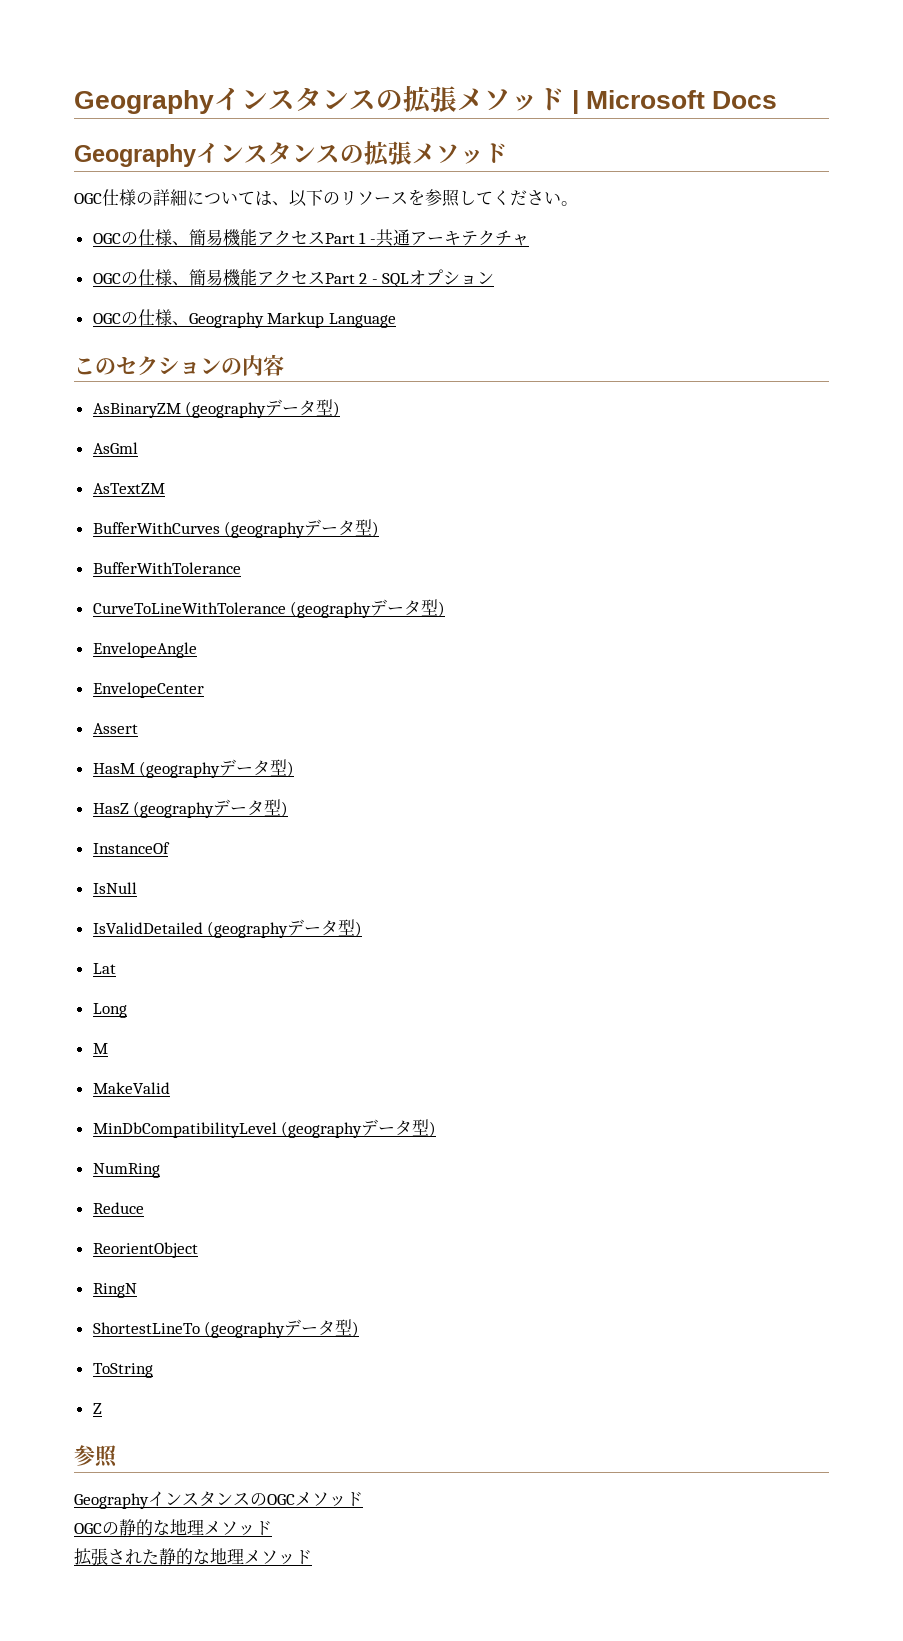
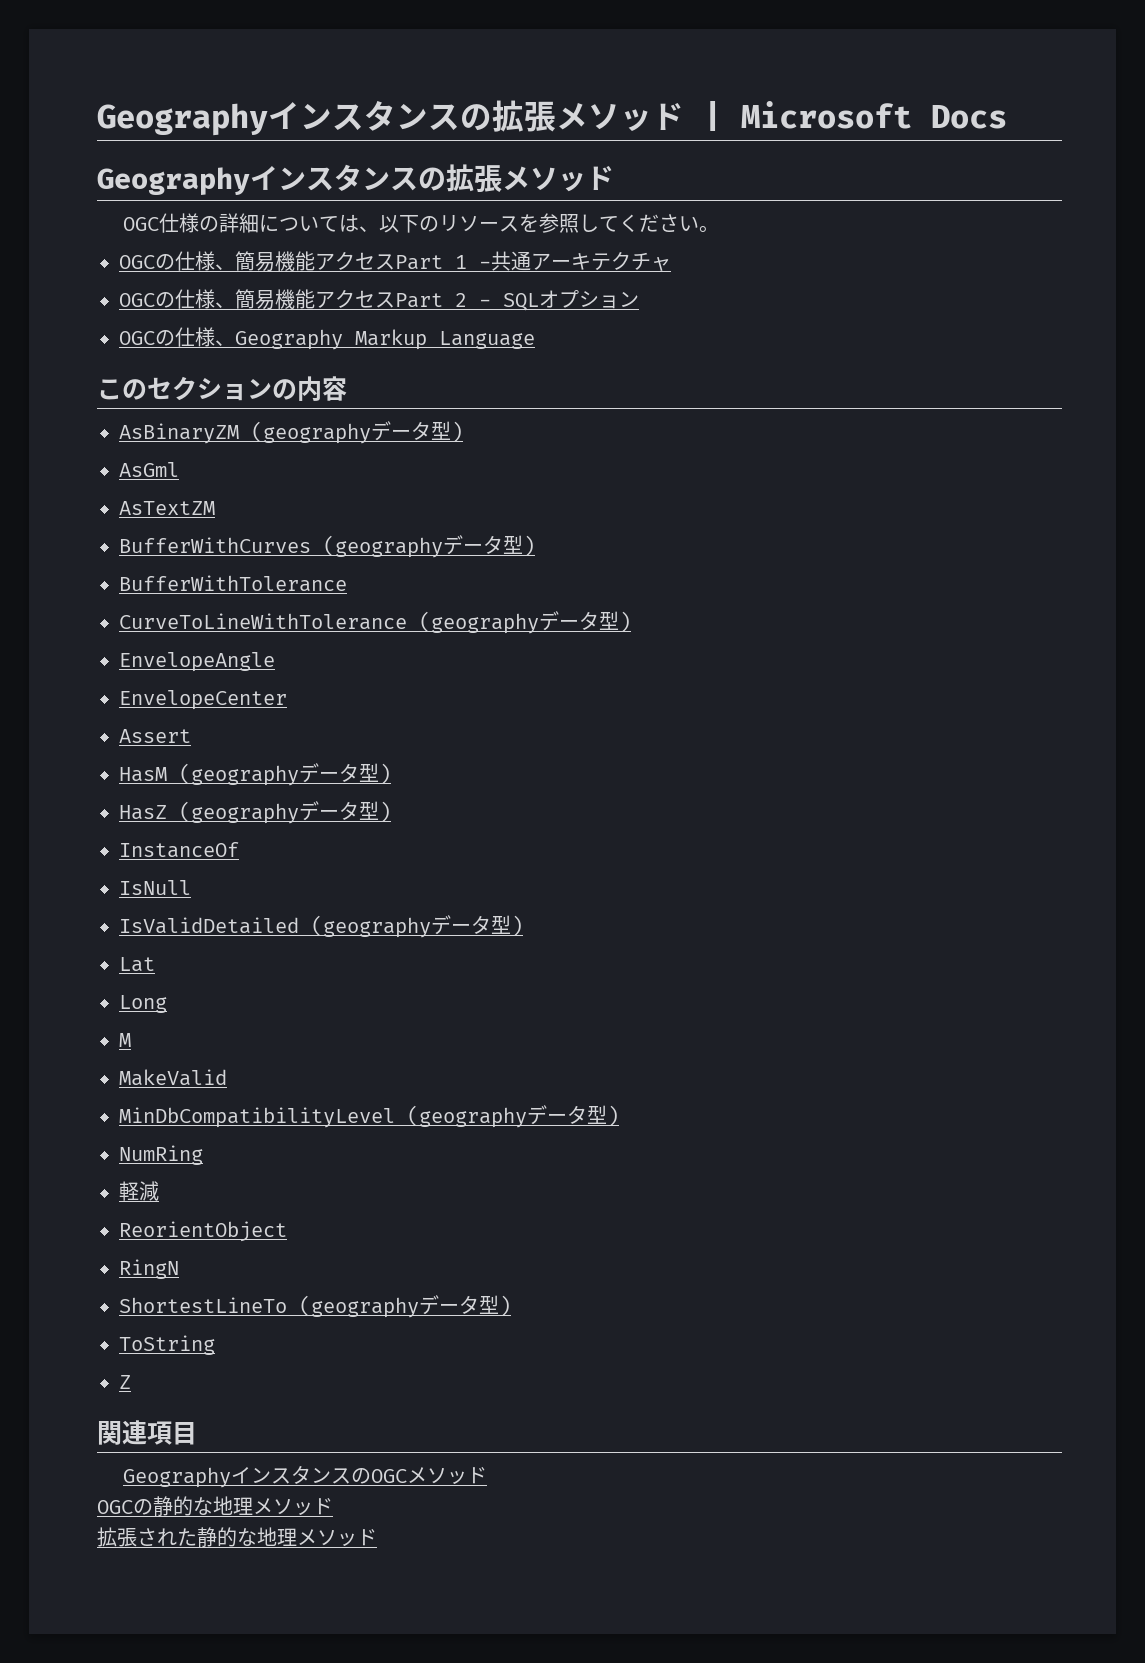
- Reduce
+ 軽減
  Z
- 参照
+ 関連項目

